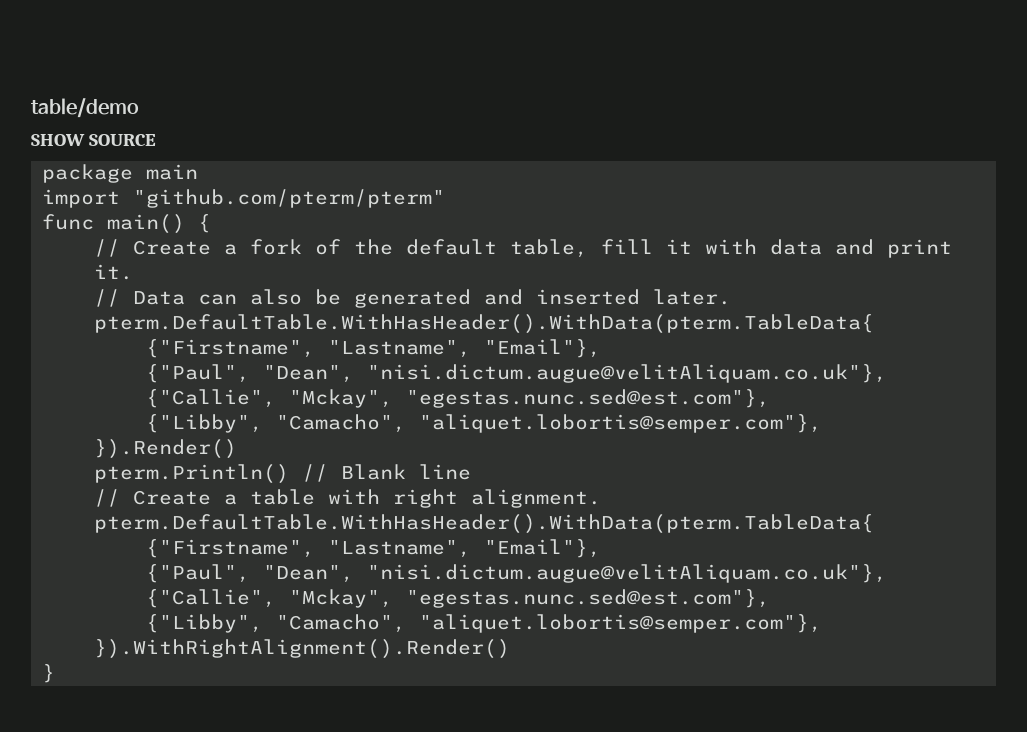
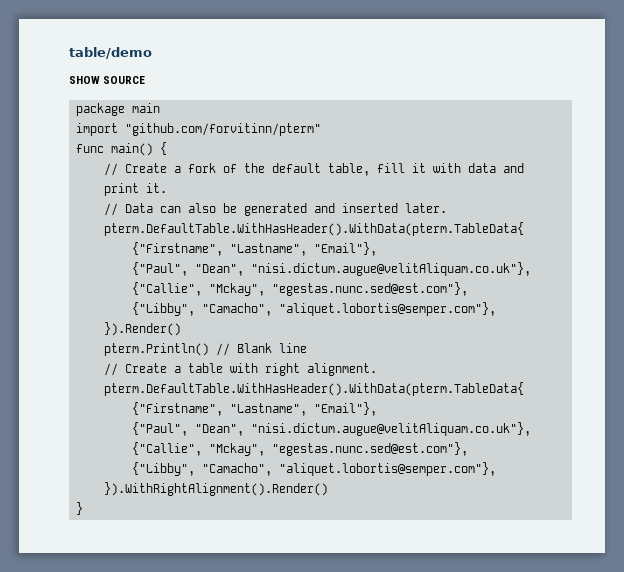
- import "github.com/pterm/pterm"
+ import "github.com/forvitinn/pterm"

